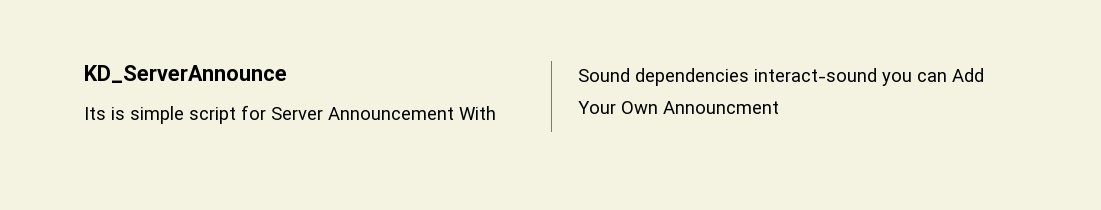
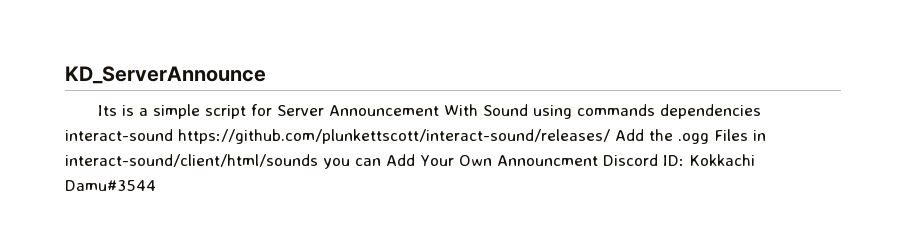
- Its is simple script for Server Announcement With Sound dependencies interact-sound you can Add Your Own Announcment
+ Its is a simple script for Server Announcement With Sound using commands dependencies interact-sound https://github.com/plunkettscott/interact-sound/releases/ Add the .ogg Files in interact-sound/client/html/sounds you can Add Your Own Announcment Discord ID: Kokkachi Damu#3544

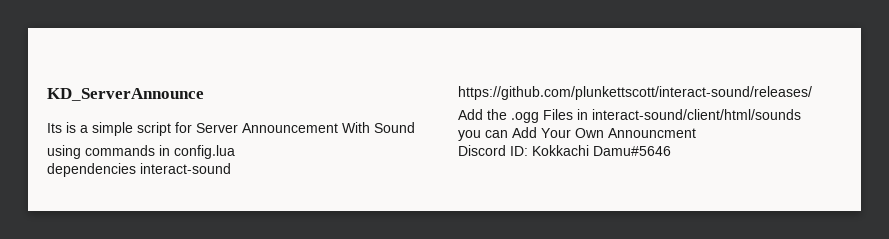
- Its is a simple script for Server Announcement With Sound using commands dependencies interact-sound https://github.com/plunkettscott/interact-sound/releases/ Add the .ogg Files in interact-sound/client/html/sounds you can Add Your Own Announcment Discord ID: Kokkachi Damu#3544
+ Its is a simple script for Server Announcement With Sound
+ using commands in config.lua
+ dependencies interact-sound https://github.com/plunkettscott/interact-sound/releases/
+ Add the .ogg Files in interact-sound/client/html/sounds
+ you can Add Your Own Announcment
+ Discord ID: Kokkachi Damu#5646

